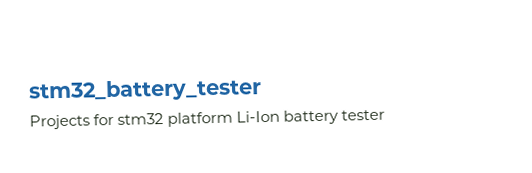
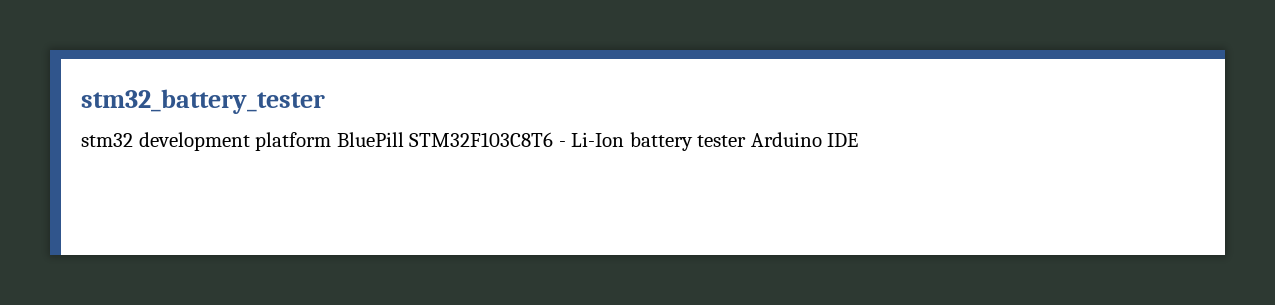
- Projects for stm32 platform Li-Ion battery tester
+ stm32 development platform BluePill STM32F103C8T6 - Li-Ion battery tester Arduino IDE

